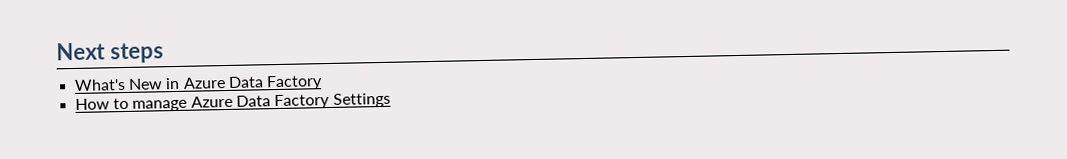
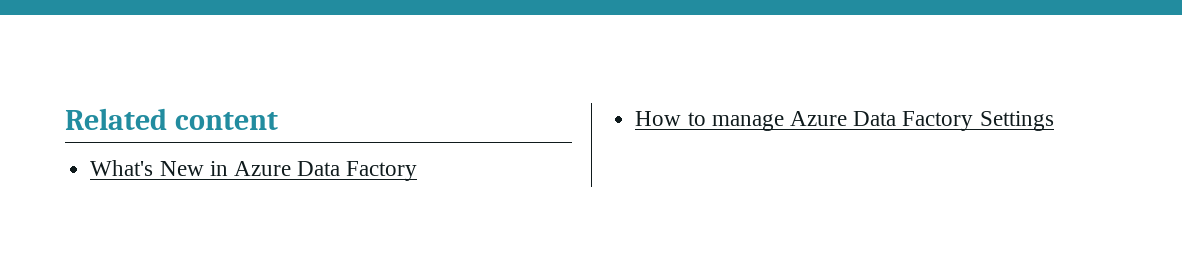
- Next steps
+ Related content

